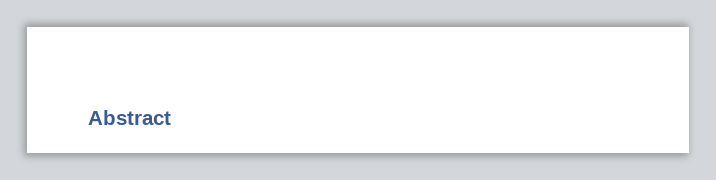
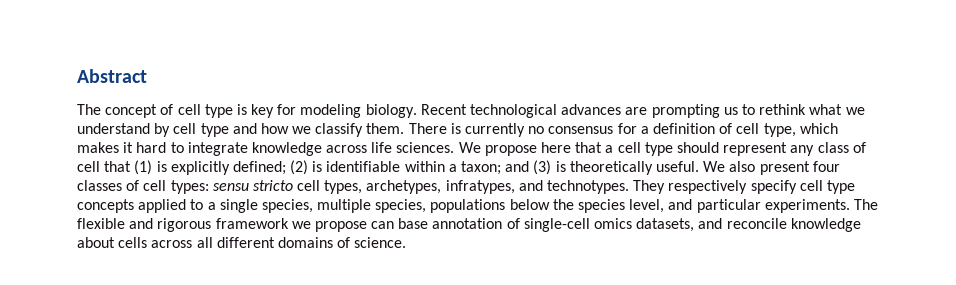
+ The concept of cell type is key for modeling biology. Recent technological advances are prompting us to rethink what we understand by cell type and how we classify them. There is currently no consensus for a definition of cell type, which makes it hard to integrate knowledge across life sciences. We propose here that a cell type should represent any class of cell that (1) is explicitly defined; (2) is identifiable within a taxon; and (3) is theoretically useful. We also present four classes of cell types: sensu stricto cell types, archetypes, infratypes, and technotypes. They respectively specify cell type concepts applied to a single species, multiple species, populations below the species level, and particular experiments. The flexible and rigorous framework we propose can base annotation of single-cell omics datasets, and reconcile knowledge about cells across all different domains of science.

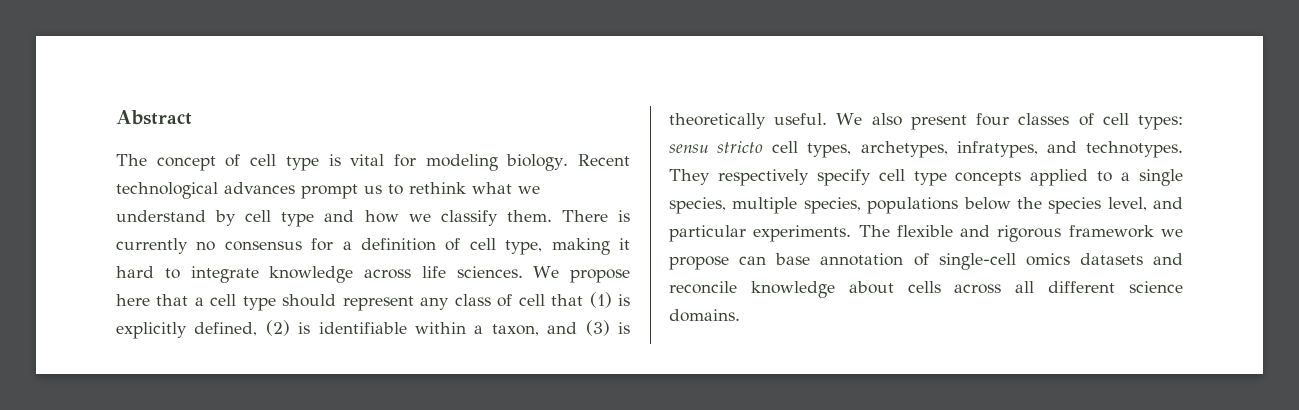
- The concept of cell type is key for modeling biology.
+ The concept of cell type is vital for modeling biology.
- Recent technological advances are prompting us to rethink what we understand by cell type and how we classify them.
+ Recent technological advances prompt us to rethink what we understand by cell type and how we classify them.
- There is currently no consensus for a definition of cell type, which makes it hard to integrate knowledge across life sciences.
+ There is currently no consensus for a definition of cell type, making it hard to integrate knowledge across life sciences.
- We propose here that a cell type should represent any class of cell that (1) is explicitly defined; (2) is identifiable within a taxon; and (3) is theoretically useful.
+ We propose here that a cell type should represent any class of cell that (1) is explicitly defined, (2) is identifiable within a taxon, and (3) is theoretically useful.
- The flexible and rigorous framework we propose can base annotation of single-cell omics datasets, and reconcile knowledge about cells across all different domains of science.
+ The flexible and rigorous framework we propose can base annotation of single-cell omics datasets and reconcile knowledge about cells across all different science domains.

